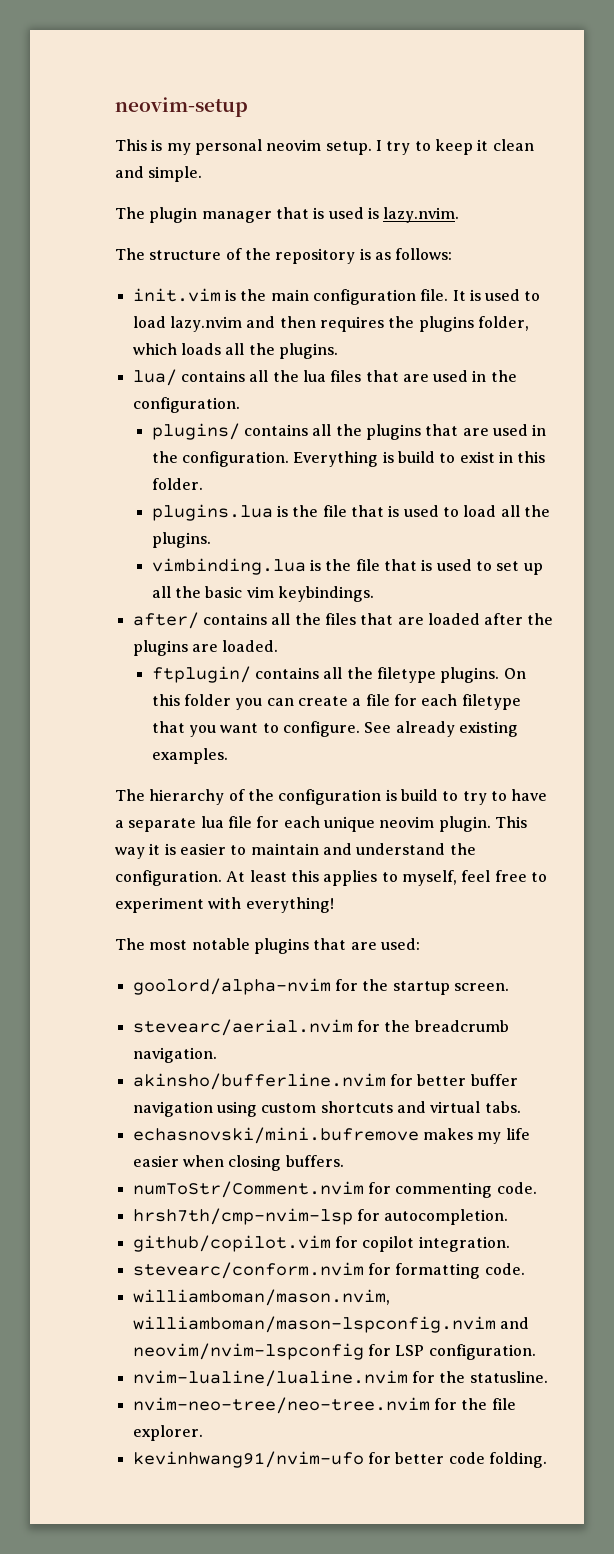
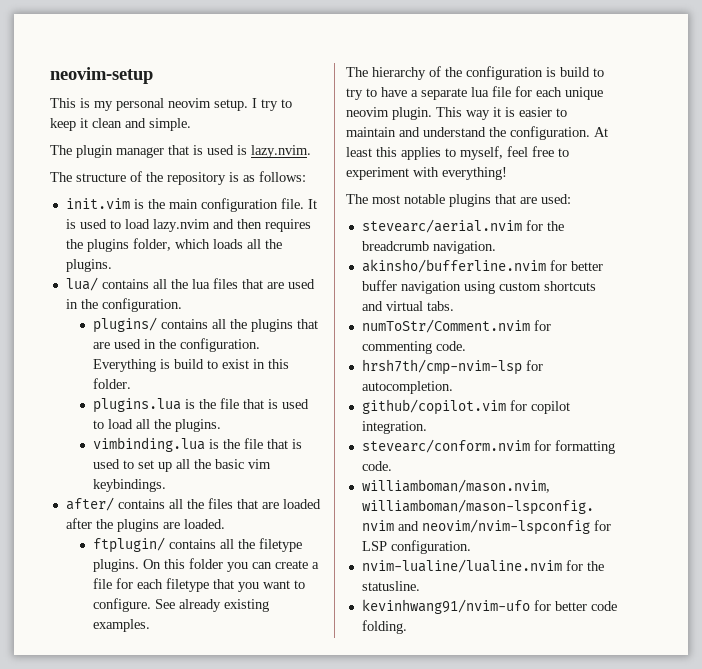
- goolord/alpha-nvim for the startup screen.
- echasnovski/mini.bufremove makes my life easier when closing buffers.
- nvim-neo-tree/neo-tree.nvim for the file explorer.

